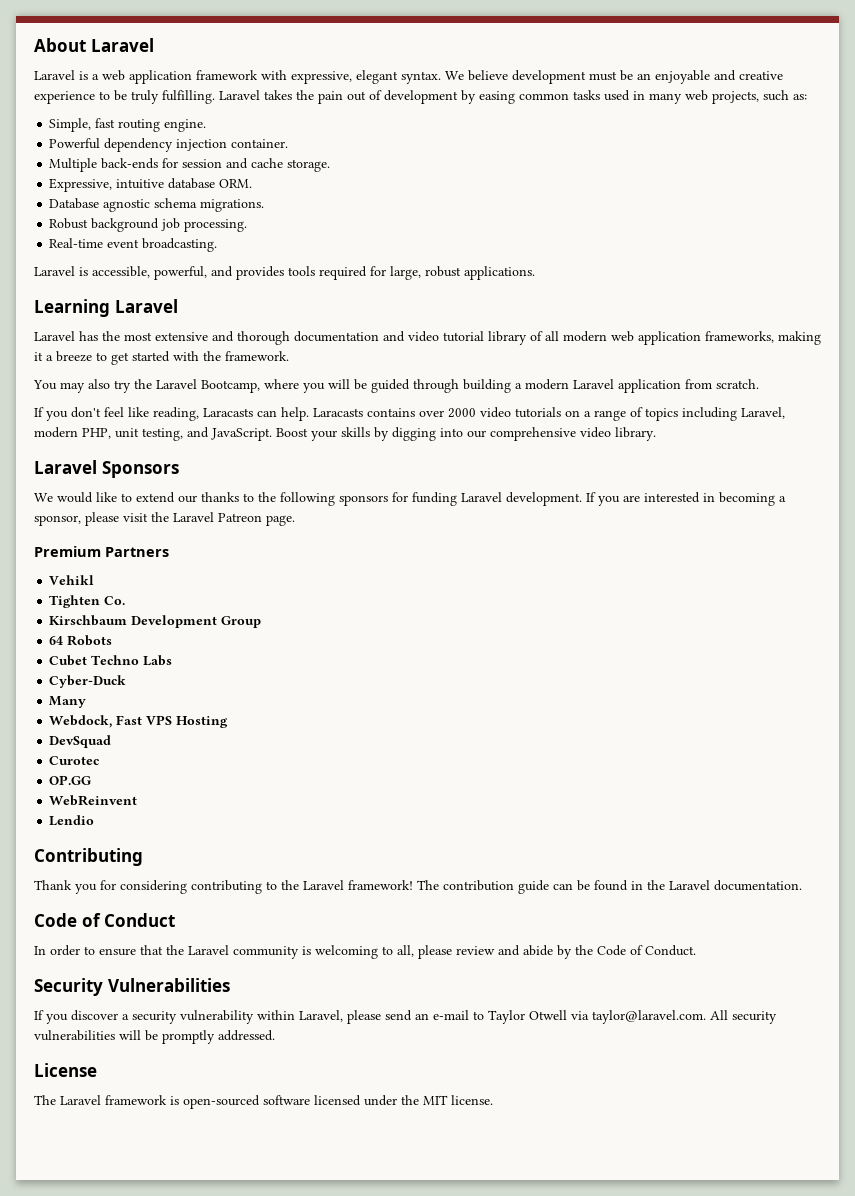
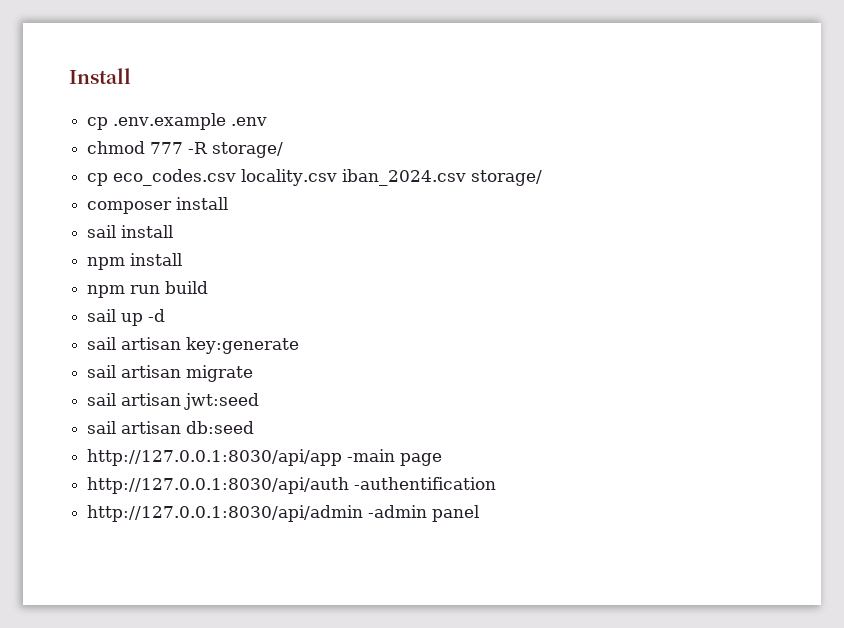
- About Laravel
- Laravel is a web application framework with expressive, elegant syntax. We believe development must be an enjoyable and creative experience to be truly fulfilling. Laravel takes the pain out of development by easing common tasks used in many web projects, such as:
- Simple, fast routing engine.
- Powerful dependency injection container.
- Multiple back-ends for session and cache storage.
- Expressive, intuitive database ORM.
- Database agnostic schema migrations.
- Robust background job processing.
- Real-time event broadcasting.
- Laravel is accessible, powerful, and provides tools required for large, robust applications.
- Learning Laravel
- Laravel has the most extensive and thorough documentation and video tutorial library of all modern web application frameworks, making it a breeze to get started with the framework.
- You may also try the Laravel Bootcamp, where you will be guided through building a modern Laravel application from scratch.
- If you don't feel like reading, Laracasts can help. Laracasts contains over 2000 video tutorials on a range of topics including Laravel, modern PHP, unit testing, and JavaScript. Boost your skills by digging into our comprehensive video library.
- Laravel Sponsors
- We would like to extend our thanks to the following sponsors for funding Laravel development. If you are interested in becoming a sponsor, please visit the Laravel Patreon page.
- Premium Partners
- Vehikl
- Tighten Co.
- Kirschbaum Development Group
- 64 Robots
- Cubet Techno Labs
- Cyber-Duck
- Many
- Webdock, Fast VPS Hosting
- DevSquad
- Curotec
- OP.GG
- WebReinvent
- Lendio
- Contributing
- Thank you for considering contributing to the Laravel framework! The contribution guide can be found in the Laravel documentation.
- Code of Conduct
- In order to ensure that the Laravel community is welcoming to all, please review and abide by the Code of Conduct.
- Security Vulnerabilities
- If you discover a security vulnerability within Laravel, please send an e-mail to Taylor Otwell via taylor@laravel.com. All security vulnerabilities will be promptly addressed.
- License
- The Laravel framework is open-sourced software licensed under the MIT license.
+ Install
+ cp .env.example .env
+ chmod 777 -R storage/
+ cp eco_codes.csv locality.csv iban_2024.csv storage/
+ composer install
+ sail install
+ npm install
+ npm run build
+ sail up -d
+ sail artisan key:generate
+ sail artisan migrate
+ sail artisan jwt:seed
+ sail artisan db:seed
+ http://127.0.0.1:8030/api/app -main page
+ http://127.0.0.1:8030/api/auth -authentification
+ http://127.0.0.1:8030/api/admin -admin panel

